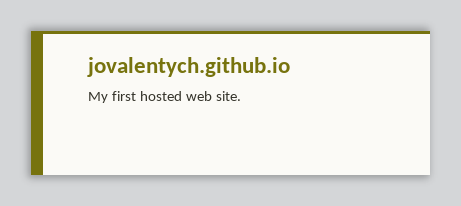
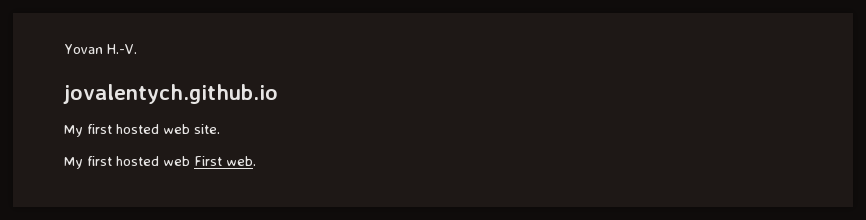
+ Yovan H.-V.
+ My first hosted web First web.

